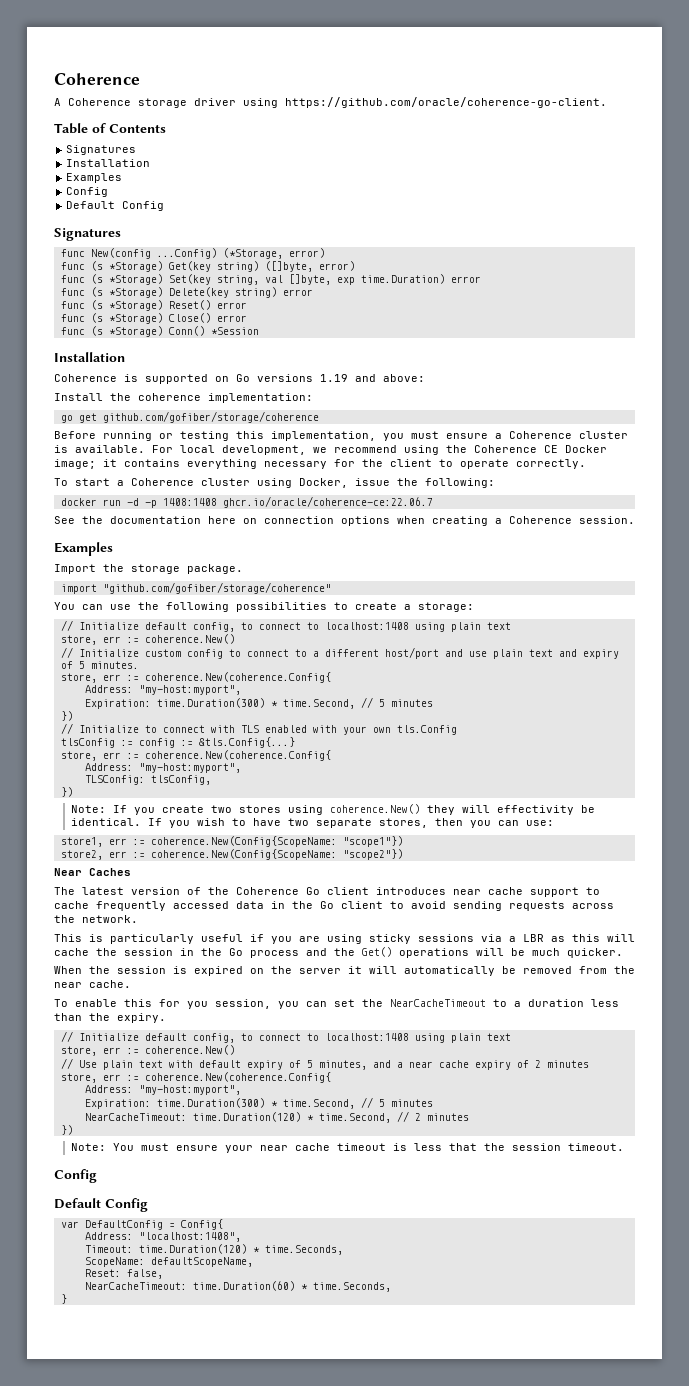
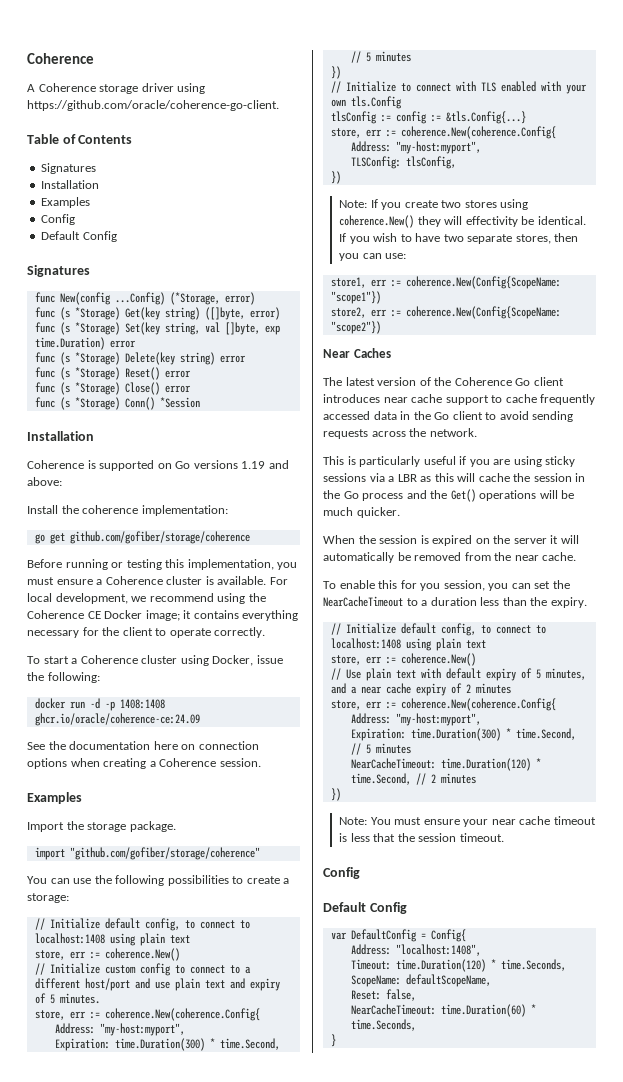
- docker run -d -p 1408:1408 ghcr.io/oracle/coherence-ce:22.06.7
+ docker run -d -p 1408:1408 ghcr.io/oracle/coherence-ce:24.09

